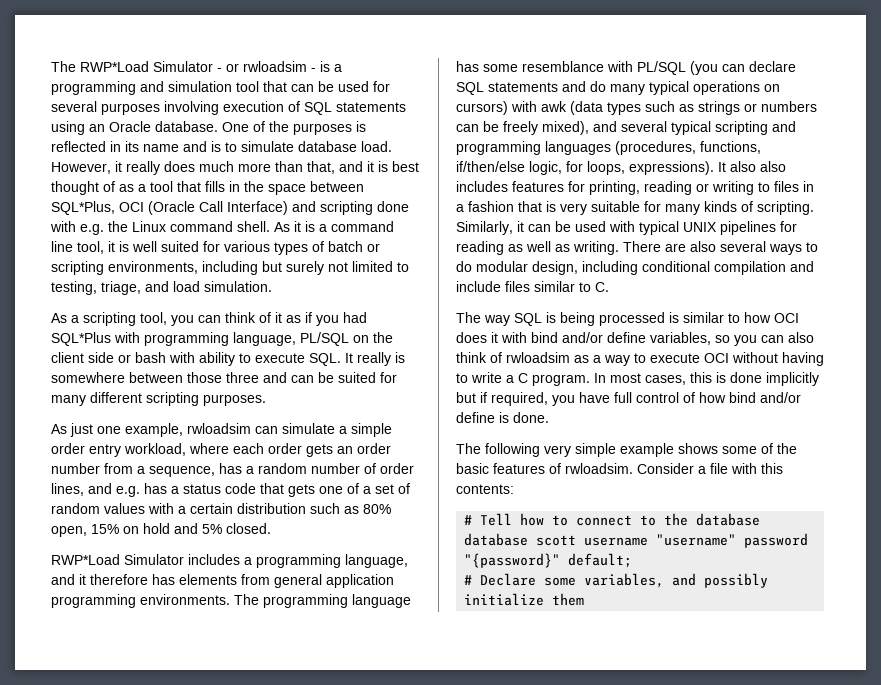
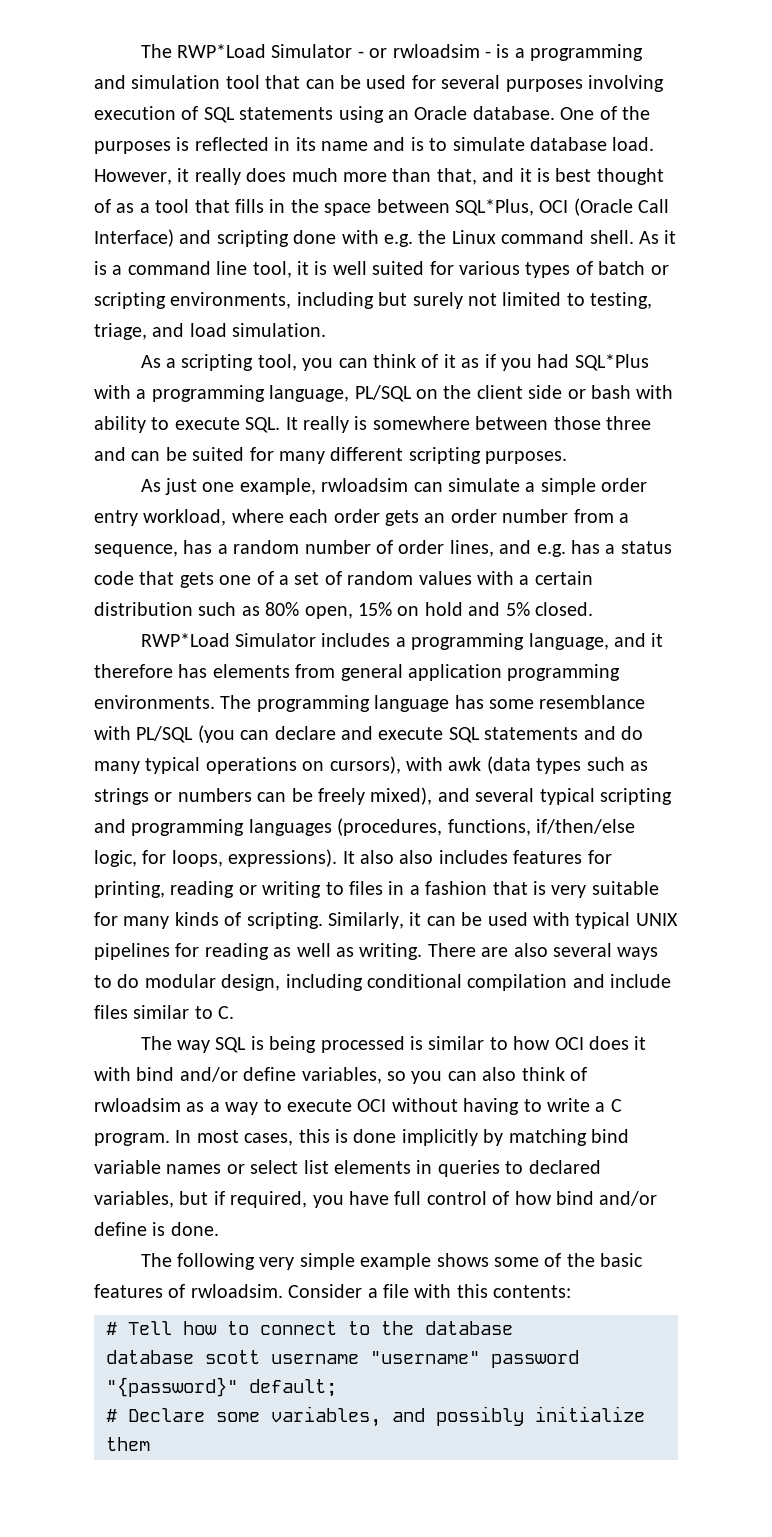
- As a scripting tool, you can think of it as if you had SQL*Plus with programming language, PL/SQL on the client side or bash with ability to execute SQL. It really is somewhere between those three and can be suited for many different scripting purposes.
+ As a scripting tool, you can think of it as if you had SQL*Plus with a programming language, PL/SQL on the client side or bash with ability to execute SQL. It really is somewhere between those three and can be suited for many different scripting purposes.
- The programming language has some resemblance with PL/SQL (you can declare SQL statements and do many typical operations on cursors) with awk (data types such as strings or numbers can be freely mixed), and several typical scripting and programming languages (procedures, functions, if/then/else logic, for loops, expressions).
+ The programming language has some resemblance with PL/SQL (you can declare and execute SQL statements and do many typical operations on cursors), with awk (data types such as strings or numbers can be freely mixed), and several typical scripting and programming languages (procedures, functions, if/then/else logic, for loops, expressions).
- In most cases, this is done implicitly but if required, you have full control of how bind and/or define is done.
+ In most cases, this is done implicitly by matching bind variable names or select list elements in queries to declared variables, but if required, you have full control of how bind and/or define is done.

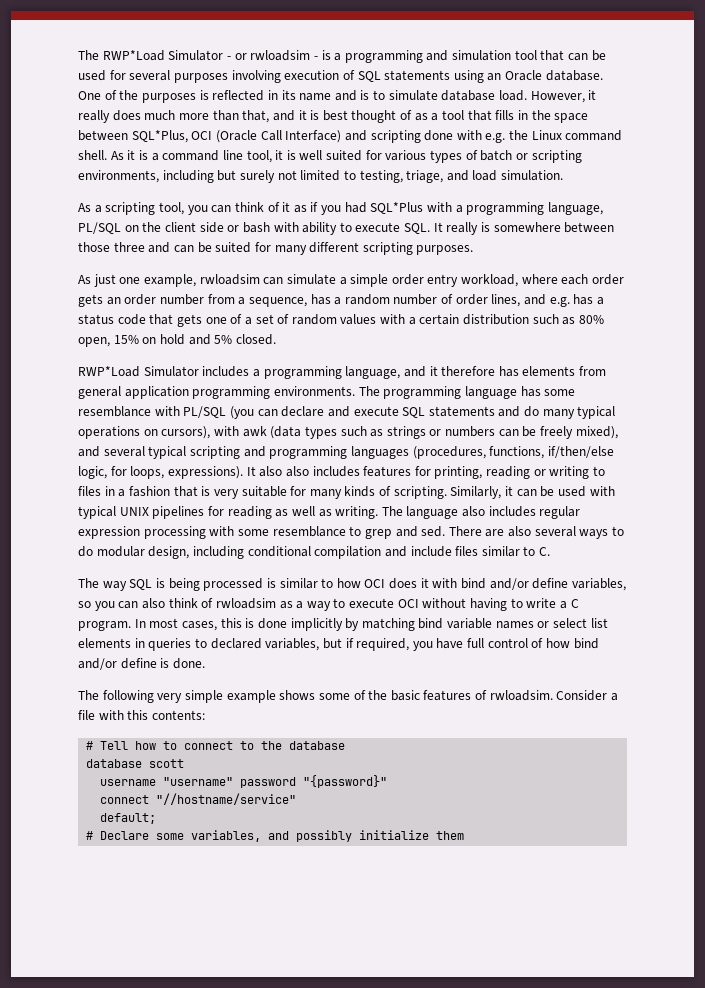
+ The language also includes regular expression processing with some resemblance to grep and sed.
- database scott username "username" password "{password}" default;
+ database scott
+ username "username" password "{password}"
+ connect "//hostname/service"
+ default;

